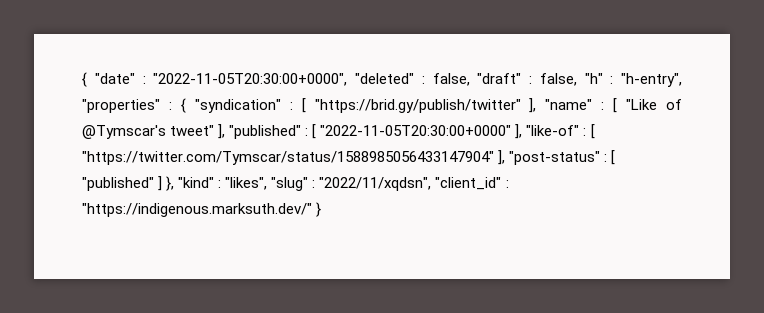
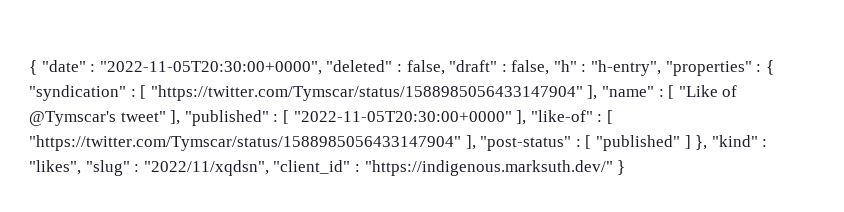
- { "date" : "2022-11-05T20:30:00+0000", "deleted" : false, "draft" : false, "h" : "h-entry", "properties" : { "syndication" : [ "https://brid.gy/publish/twitter" ], "name" : [ "Like of @Tymscar's tweet" ], "published" : [ "2022-11-05T20:30:00+0000" ], "like-of" : [ "https://twitter.com/Tymscar/status/1588985056433147904" ], "post-status" : [ "published" ] }, "kind" : "likes", "slug" : "2022/11/xqdsn", "client_id" : "https://indigenous.marksuth.dev/" }
+ { "date" : "2022-11-05T20:30:00+0000", "deleted" : false, "draft" : false, "h" : "h-entry", "properties" : { "syndication" : [ "https://twitter.com/Tymscar/status/1588985056433147904" ], "name" : [ "Like of @Tymscar's tweet" ], "published" : [ "2022-11-05T20:30:00+0000" ], "like-of" : [ "https://twitter.com/Tymscar/status/1588985056433147904" ], "post-status" : [ "published" ] }, "kind" : "likes", "slug" : "2022/11/xqdsn", "client_id" : "https://indigenous.marksuth.dev/" }

